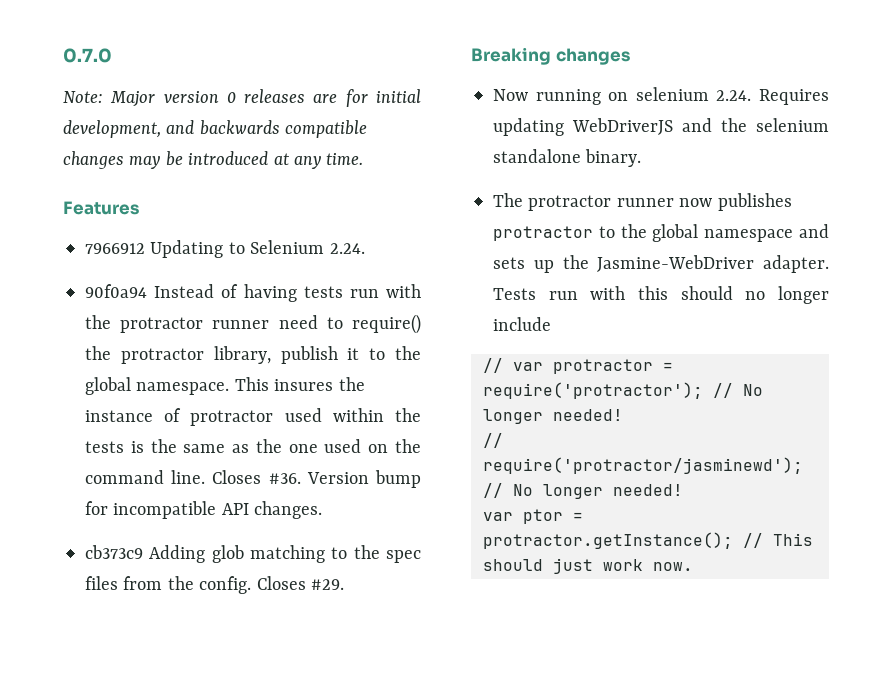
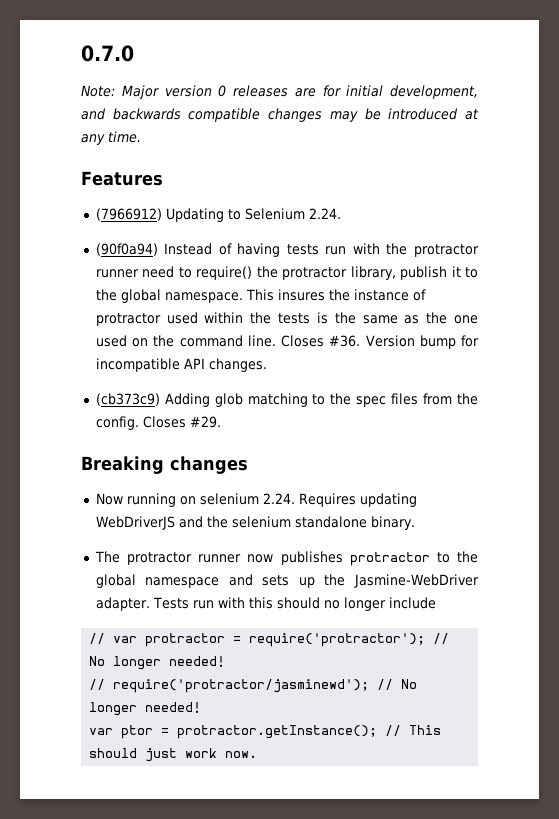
- 7966912 Updating to Selenium 2.24.
+ (7966912) Updating to Selenium 2.24.
- 90f0a94 Instead of having tests run with the protractor runner need to require() the protractor library, publish it to the global namespace.
+ (90f0a94) Instead of having tests run with the protractor runner need to require() the protractor library, publish it to the global namespace.
- cb373c9 Adding glob matching to the spec files from the config.
+ (cb373c9) Adding glob matching to the spec files from the config.

